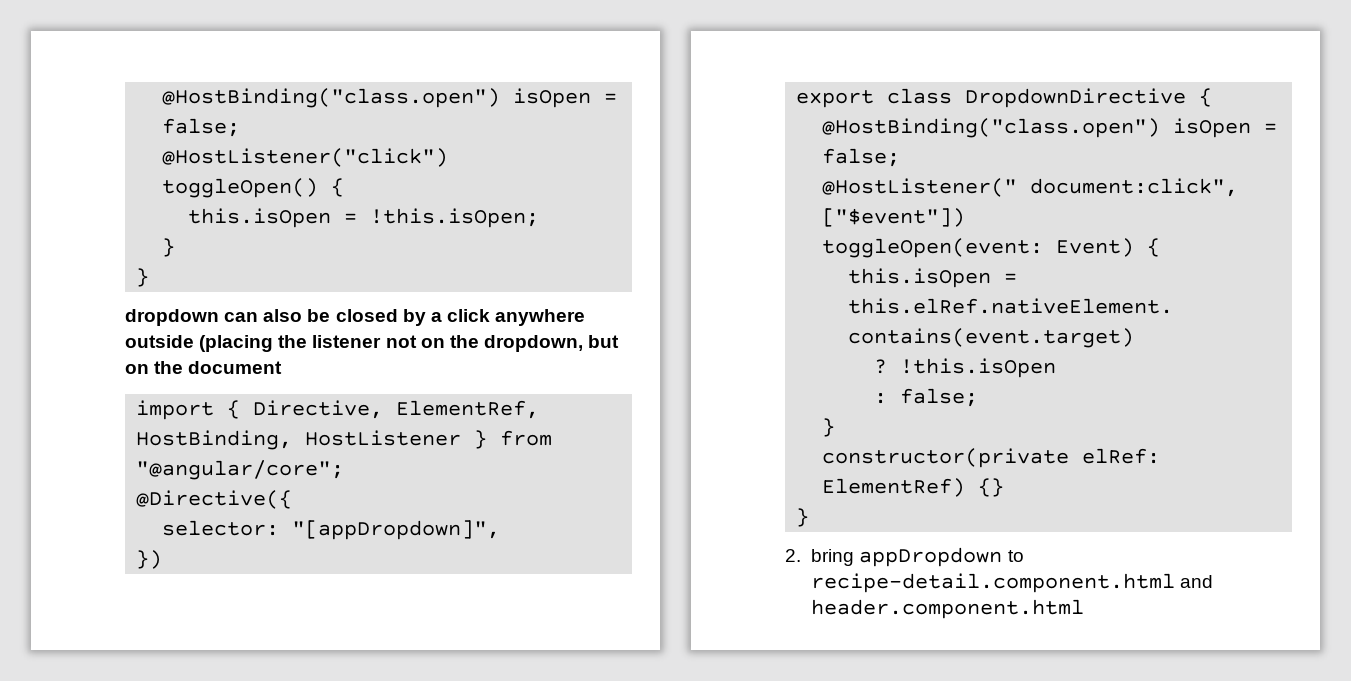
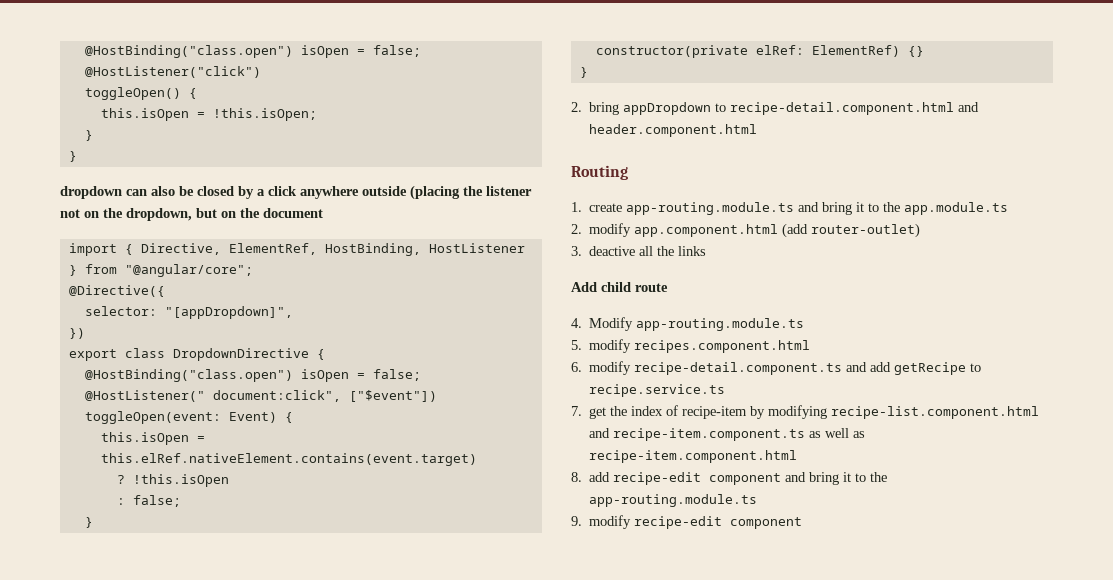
+ Routing
+ 1. create app-routing.module.ts and bring it to the app.module.ts
+ 2. modify app.component.html (add router-outlet)
+ 3. deactive all the links
+ Add child route
+ 4. Modify app-routing.module.ts
+ 5. modify recipes.component.html
+ 6. modify recipe-detail.component.ts and add getRecipe to recipe.service.ts
+ 7. get the index of recipe-item by modifying recipe-list.component.html and recipe-item.component.ts as well as recipe-item.component.html
+ 8. add recipe-edit component and bring it to the app-routing.module.ts
+ 9. modify recipe-edit component

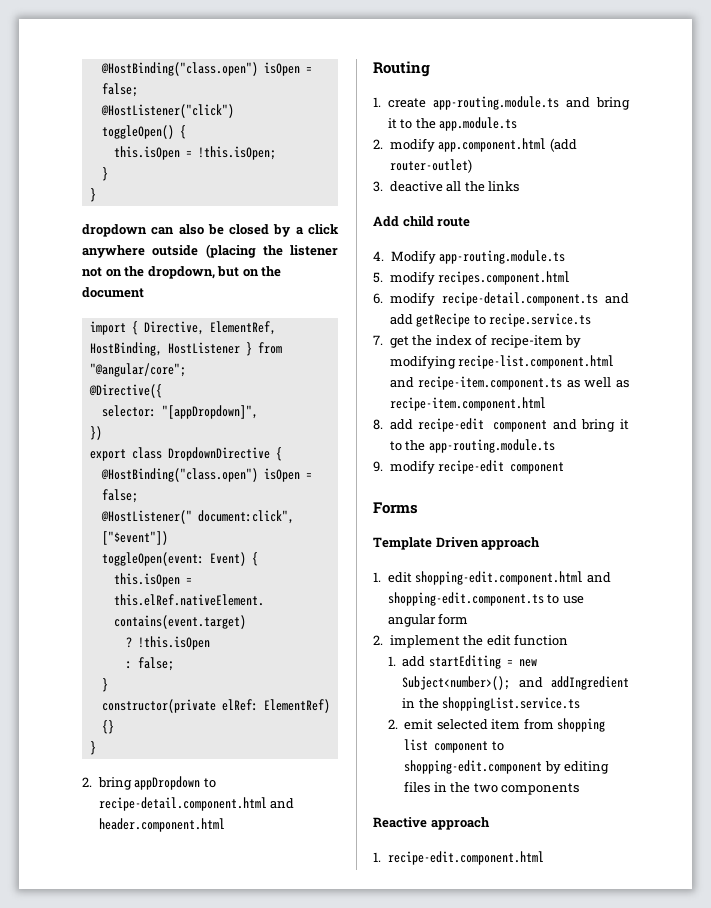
+ Forms
+ Template Driven approach
+ 1. edit shopping-edit.component.html and shopping-edit.component.ts to use angular form
+ 2. implement the edit function
+ 1. add startEditing = new Subject<number>(); and addIngredient in the shoppingList.service.ts
+ 2. emit selected item from shopping list component to shopping-edit.component by editing files in the two components
+ Reactive approach
+ 1. recipe-edit.component.html

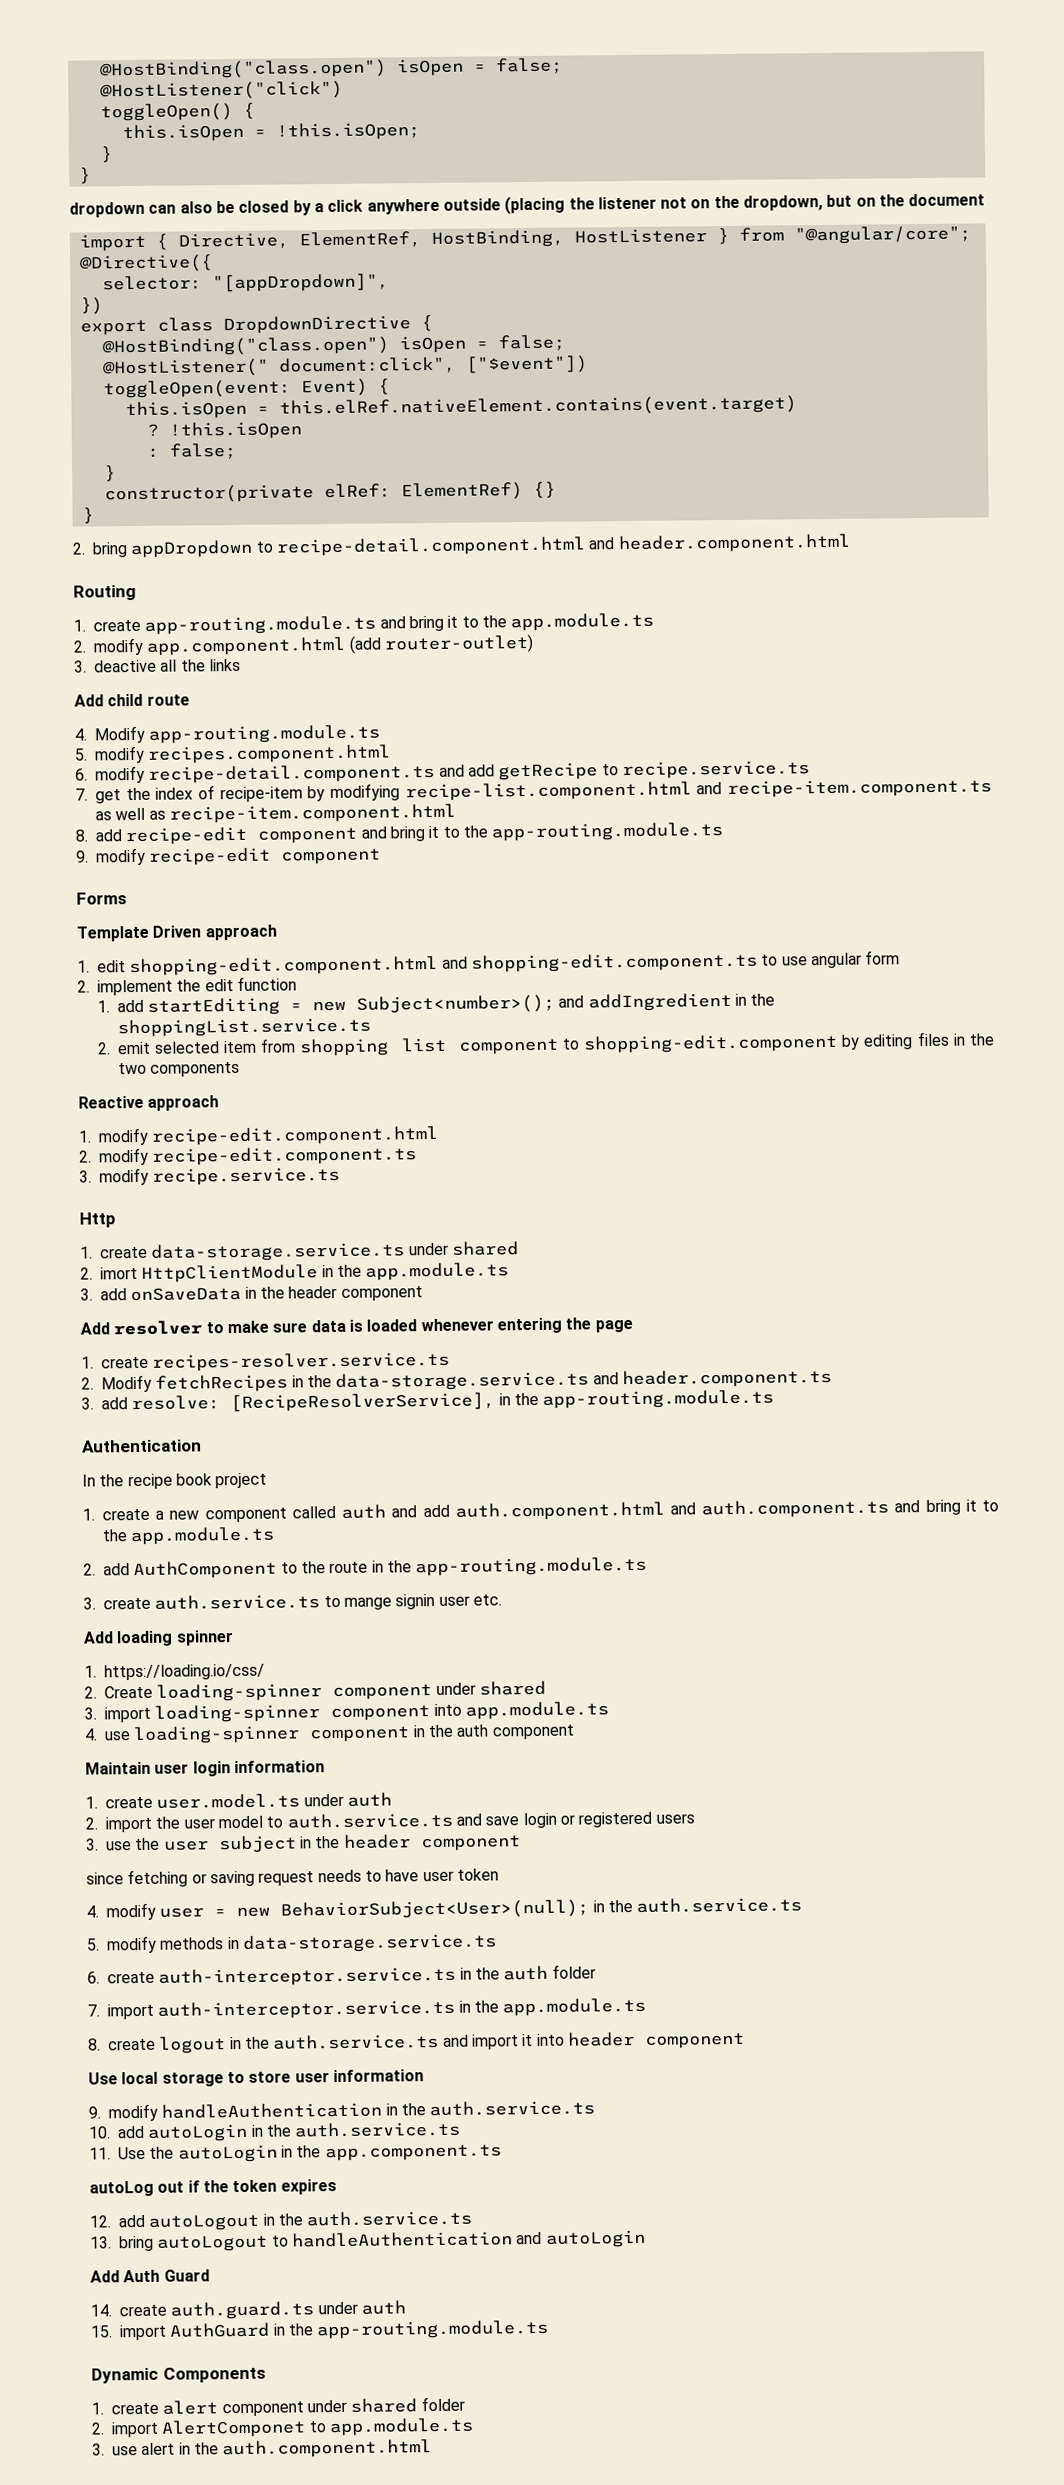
- 1. recipe-edit.component.html
+ 1. modify recipe-edit.component.html
+ 2. modify recipe-edit.component.ts
+ 3. modify recipe.service.ts
+ Http
+ 1. create data-storage.service.ts under shared
+ 2. imort HttpClientModule in the app.module.ts
+ 3. add onSaveData in the header component
+ Add resolver to make sure data is loaded whenever entering the page
+ 1. create recipes-resolver.service.ts
+ 2. Modify fetchRecipes in the data-storage.service.ts and header.component.ts
+ 3. add resolve: [RecipeResolverService], in the app-routing.module.ts
+ Authentication
+ In the recipe book project
+ 1. create a new component called auth and add auth.component.html and auth.component.ts and bring it to the app.module.ts
+ 2. add AuthComponent to the route in the app-routing.module.ts
+ 3. create auth.service.ts to mange signin user etc.
+ Add loading spinner
+ 1. https://loading.io/css/
+ 2. Create loading-spinner component under shared
+ 3. import loading-spinner component into app.module.ts
+ 4. use loading-spinner component in the auth component
+ Maintain user login information
+ 1. create user.model.ts under auth
+ 2. import the user model to auth.service.ts and save login or registered users
+ 3. use the user subject in the header component
+ since fetching or saving request needs to have user token
+ 4. modify user = new BehaviorSubject<User>(null); in the auth.service.ts
+ 5. modify methods in data-storage.service.ts
+ 6. create auth-interceptor.service.ts in the auth folder
+ 7. import auth-interceptor.service.ts in the app.module.ts
+ 8. create logout in the auth.service.ts and import it into header component
+ Use local storage to store user information
+ 9. modify handleAuthentication in the auth.service.ts
+ 10. add autoLogin in the auth.service.ts
+ 11. Use the autoLogin in the app.component.ts
+ autoLog out if the token expires
+ 12. add autoLogout in the auth.service.ts
+ 13. bring autoLogout to handleAuthentication and autoLogin
+ Add Auth Guard
+ 14. create auth.guard.ts under auth
+ 15. import AuthGuard in the app-routing.module.ts
+ Dynamic Components
+ 1. create alert component under shared folder
+ 2. import AlertComponet to app.module.ts
+ 3. use alert in the auth.component.html

